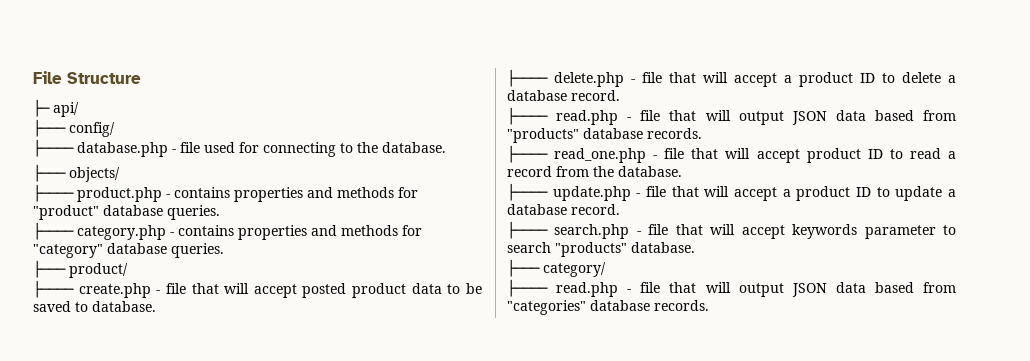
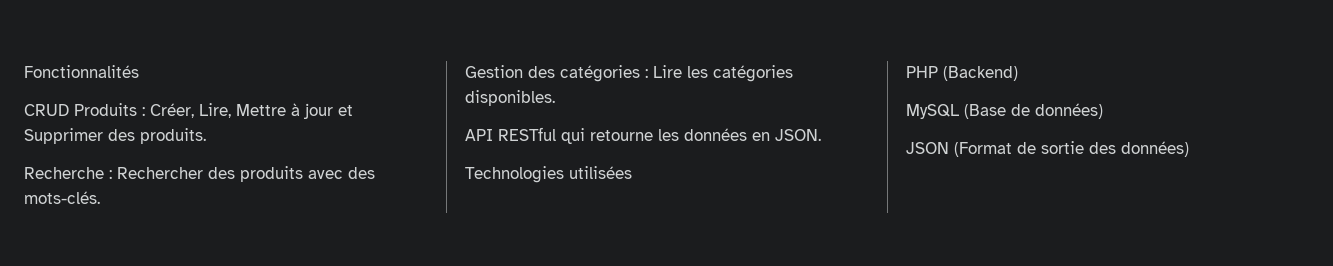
- File Structure
- ├─ api/
- ├─── config/
- ├──── database.php - file used for connecting to the database.
- ├─── objects/
- ├──── product.php - contains properties and methods for "product" database queries.
- ├──── category.php - contains properties and methods for "category" database queries.
- ├─── product/
- ├──── create.php - file that will accept posted product data to be saved to database.
- ├──── delete.php - file that will accept a product ID to delete a database record.
- ├──── read.php - file that will output JSON data based from "products" database records.
- ├──── read_one.php - file that will accept product ID to read a record from the database.
- ├──── update.php - file that will accept a product ID to update a database record.
- ├──── search.php - file that will accept keywords parameter to search "products" database.
- ├─── category/
- ├──── read.php - file that will output JSON data based from "categories" database records.
+ Fonctionnalités
+ CRUD Produits : Créer, Lire, Mettre à jour et Supprimer des produits.
+ Recherche : Rechercher des produits avec des mots-clés.
+ Gestion des catégories : Lire les catégories disponibles.
+ API RESTful qui retourne les données en JSON.
+ Technologies utilisées
+ PHP (Backend)
+ MySQL (Base de données)
+ JSON (Format de sortie des données)

